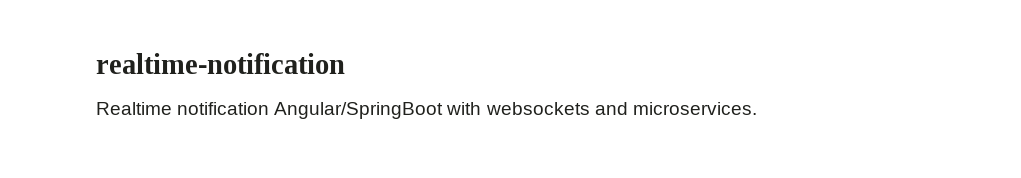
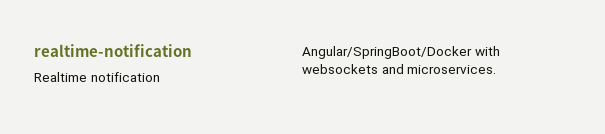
- Realtime notification Angular/SpringBoot with websockets and microservices.
+ Realtime notification Angular/SpringBoot/Docker with websockets and microservices.

